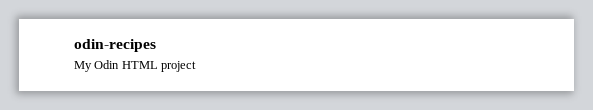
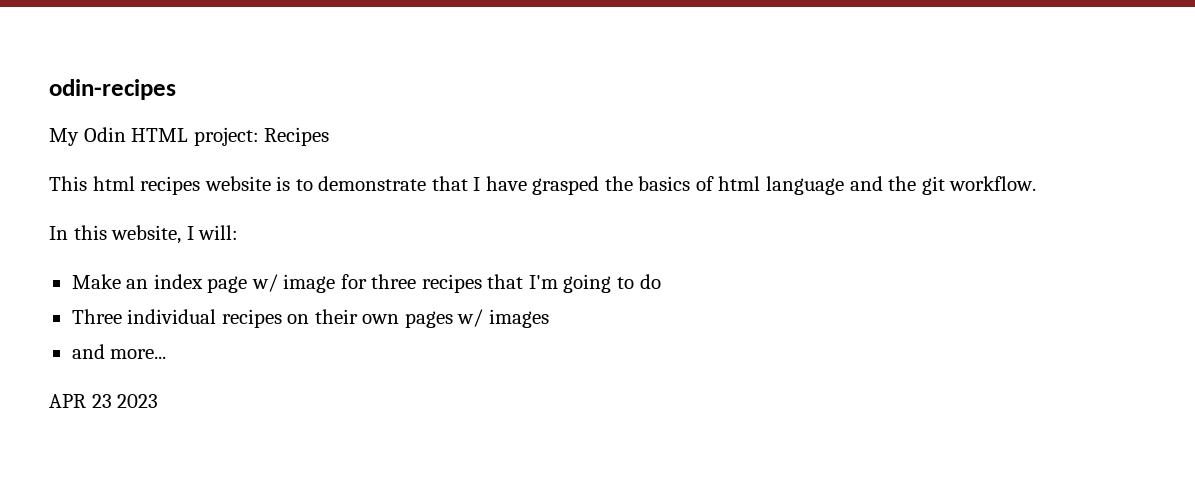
- My Odin HTML project
+ My Odin HTML project: Recipes
+ This html recipes website is to demonstrate that I have grasped the basics of html language and the git workflow.
+ In this website, I will:
+ Make an index page w/ image for three recipes that I'm going to do
+ Three individual recipes on their own pages w/ images
+ and more...
+ APR 23 2023

